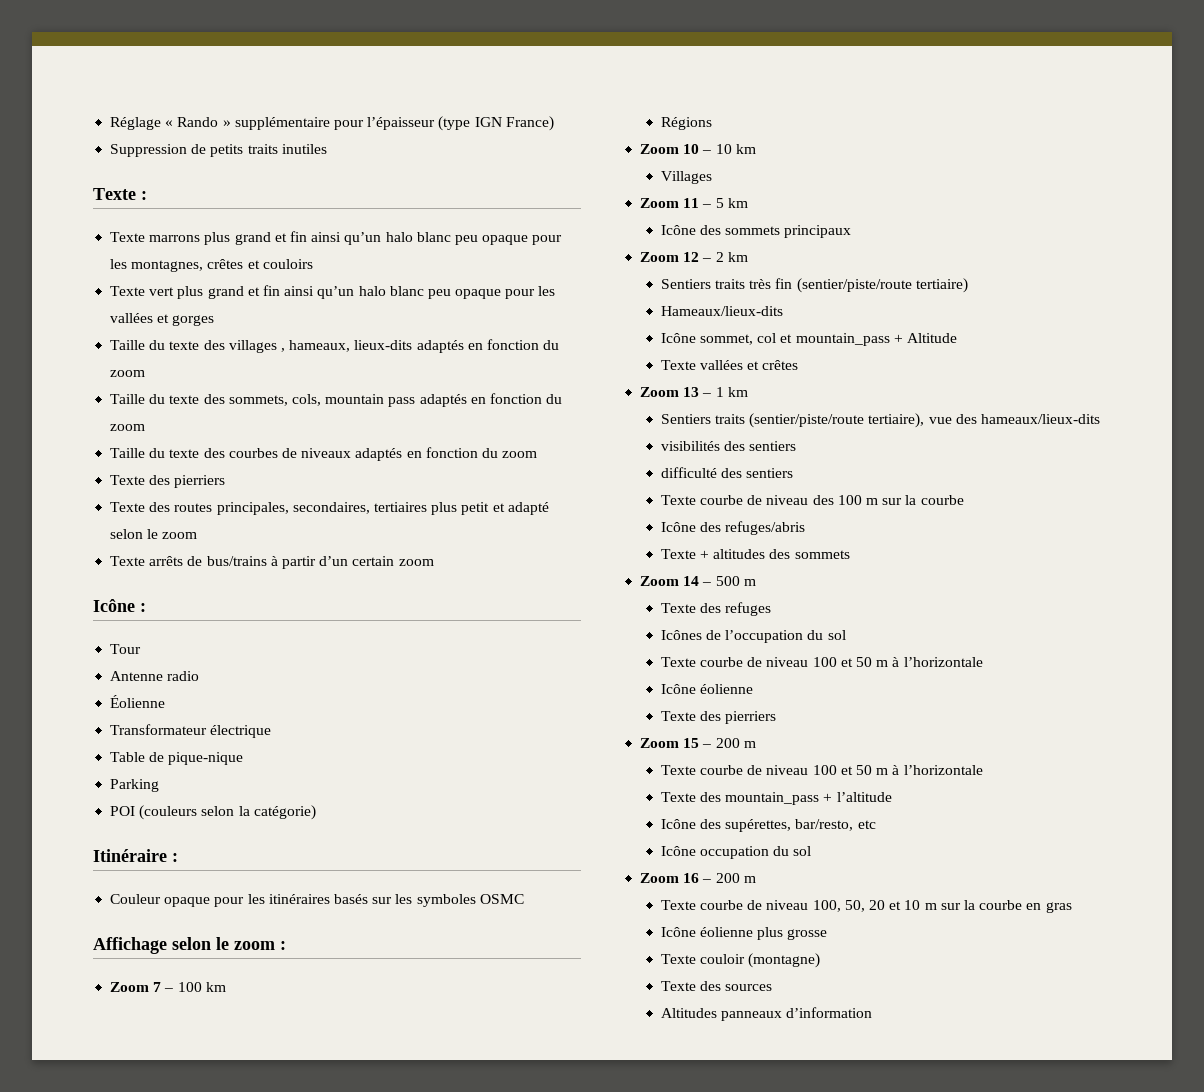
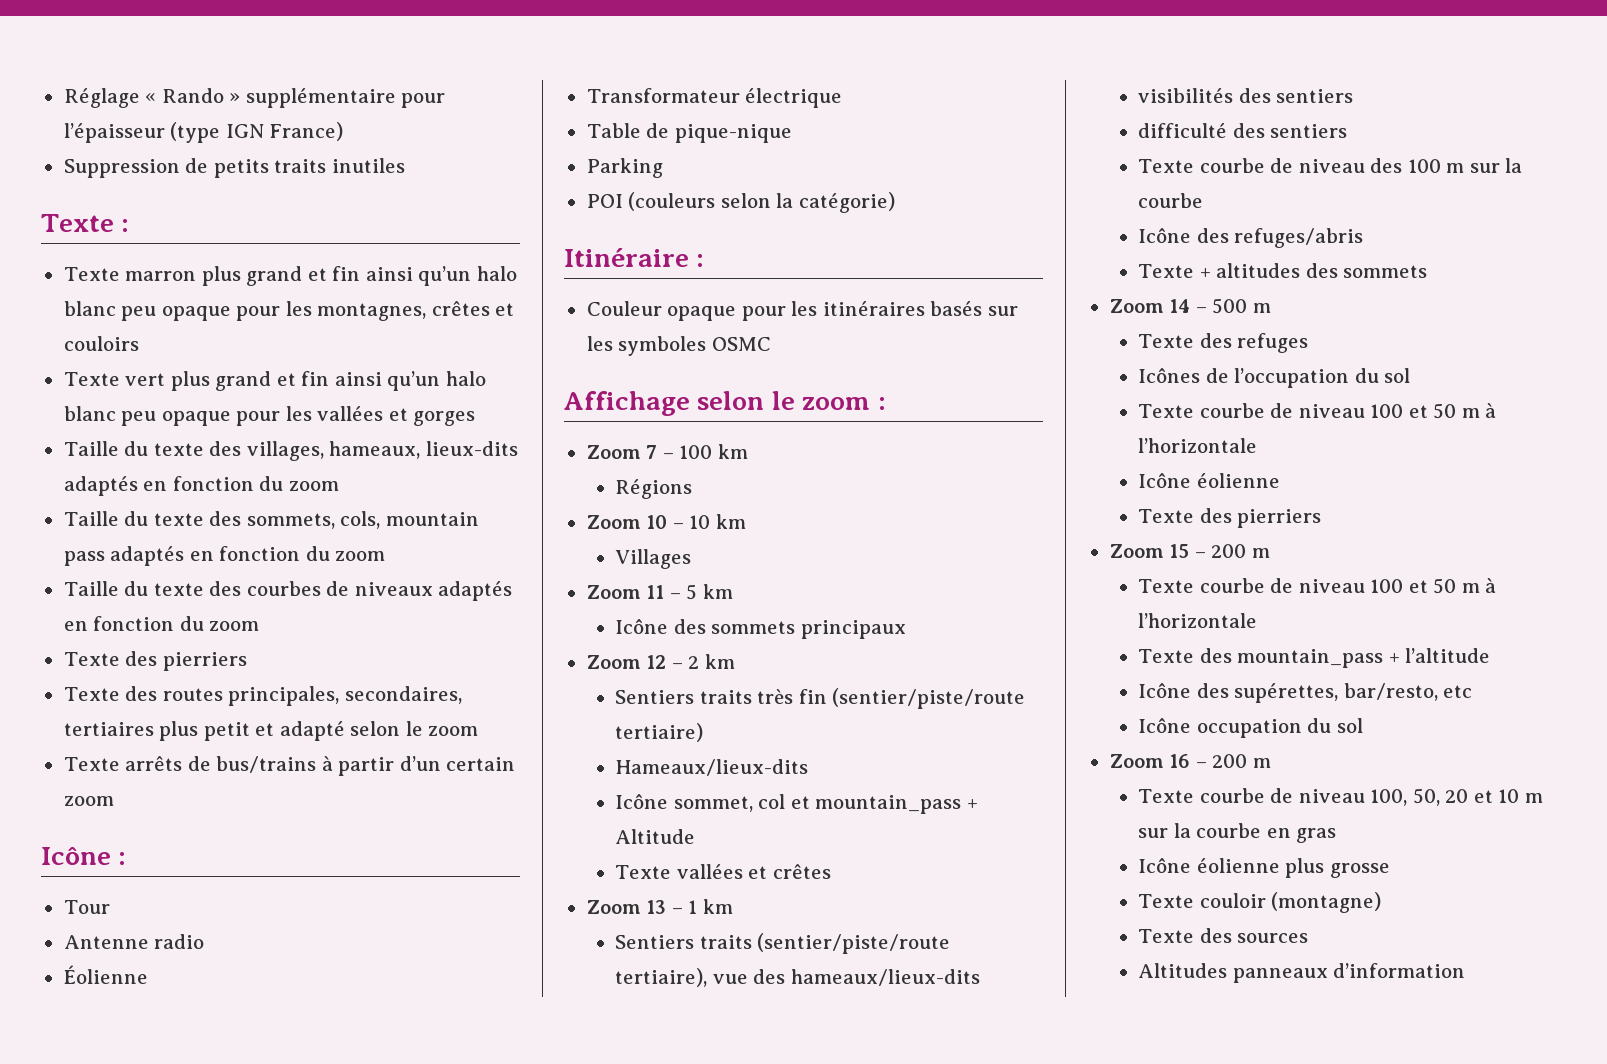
- Texte marrons plus grand et fin ainsi qu’un halo blanc peu opaque pour les montagnes, crêtes et couloirs
+ Texte marron plus grand et fin ainsi qu’un halo blanc peu opaque pour les montagnes, crêtes et couloirs
- Taille du texte des villages , hameaux, lieux-dits adaptés en fonction du zoom
+ Taille du texte des villages, hameaux, lieux-dits adaptés en fonction du zoom

